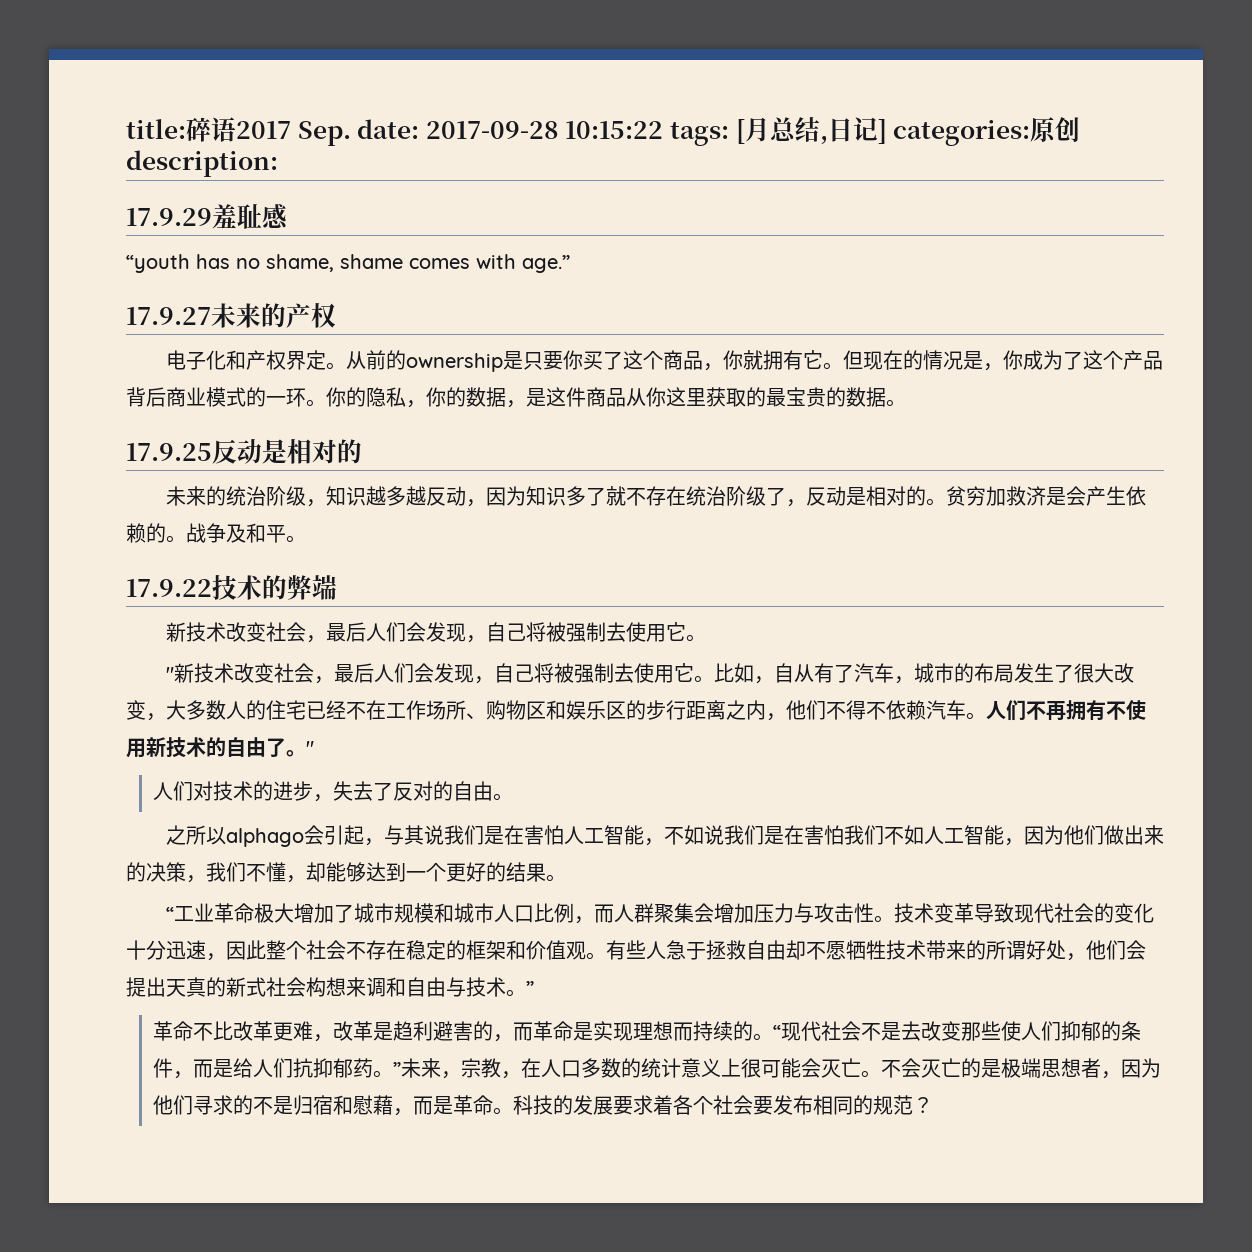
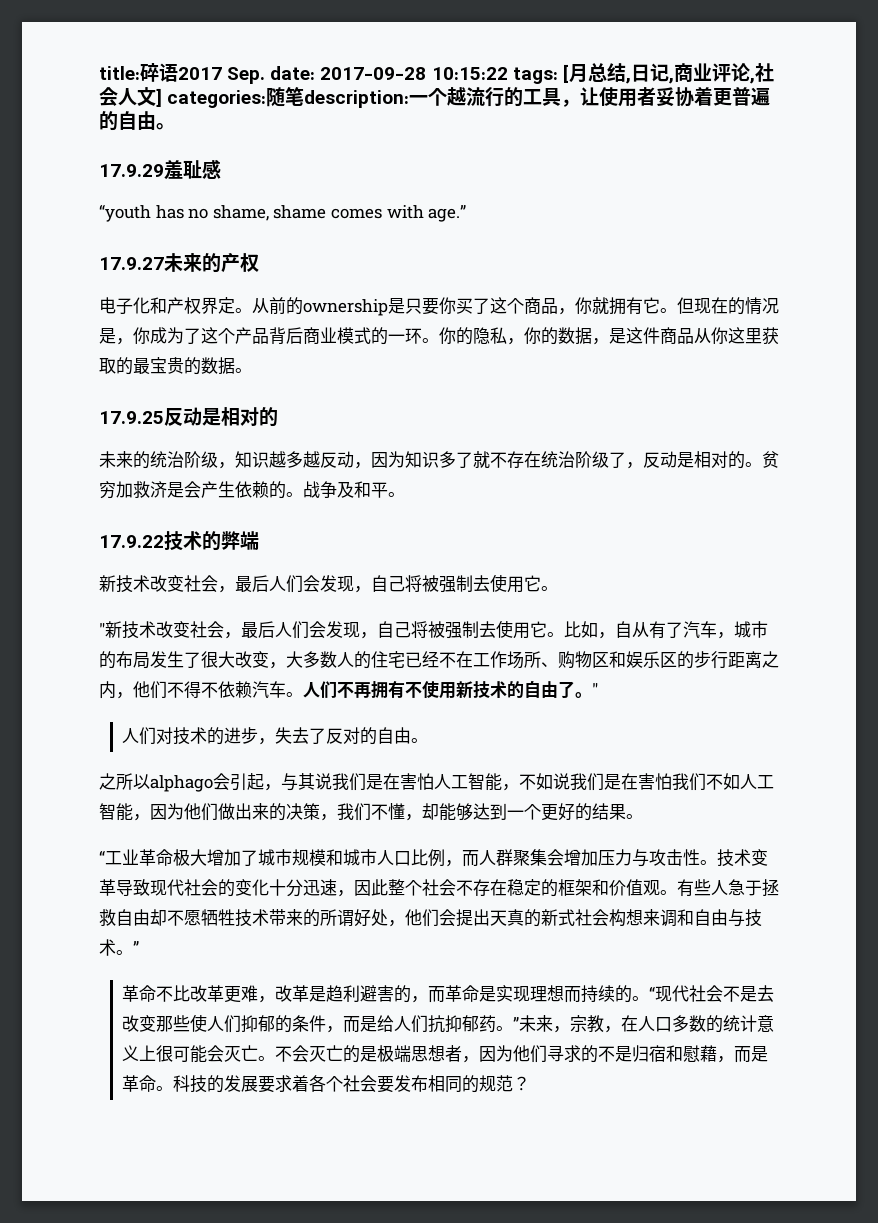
- title:碎语2017 Sep. date: 2017-09-28 10:15:22 tags: [月总结,日记] categories:原创description:
+ title:碎语2017 Sep. date: 2017-09-28 10:15:22 tags: [月总结,日记,商业评论,社会人文] categories:随笔description:一个越流行的工具，让使用者妥协着更普遍的自由。

